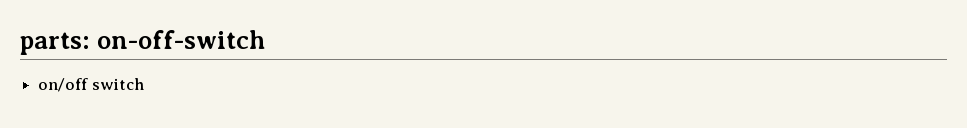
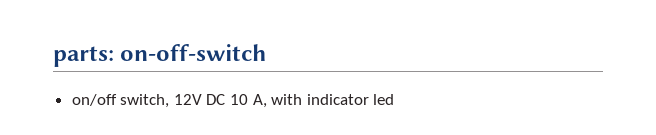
- on/off switch
+ on/off switch, 12V DC 10 A, with indicator led

